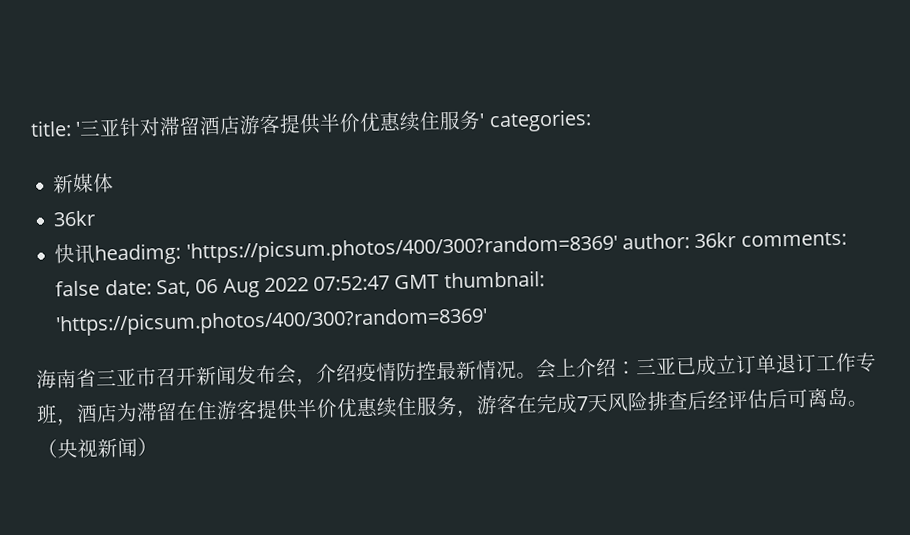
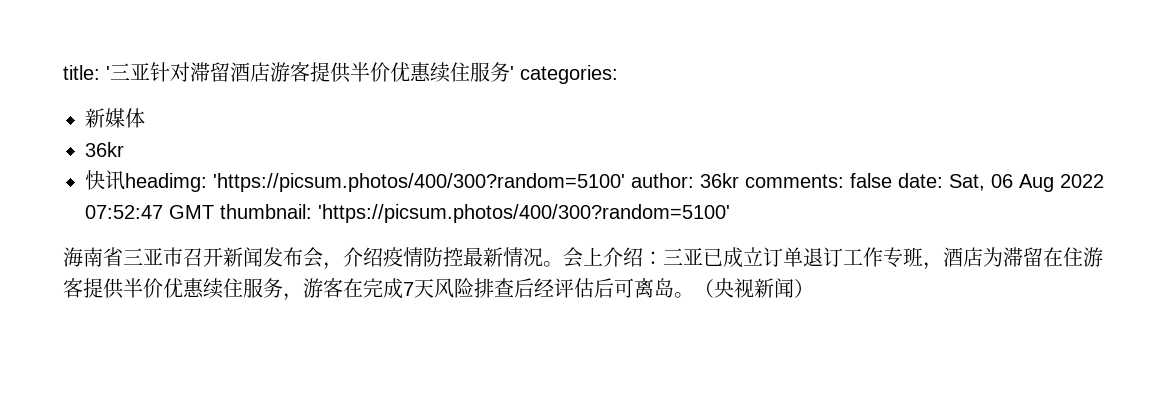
- 快讯headimg: 'https://picsum.photos/400/300?random=8369' author: 36kr comments: false date: Sat, 06 Aug 2022 07:52:47 GMT thumbnail: 'https://picsum.photos/400/300?random=8369'
+ 快讯headimg: 'https://picsum.photos/400/300?random=5100' author: 36kr comments: false date: Sat, 06 Aug 2022 07:52:47 GMT thumbnail: 'https://picsum.photos/400/300?random=5100'

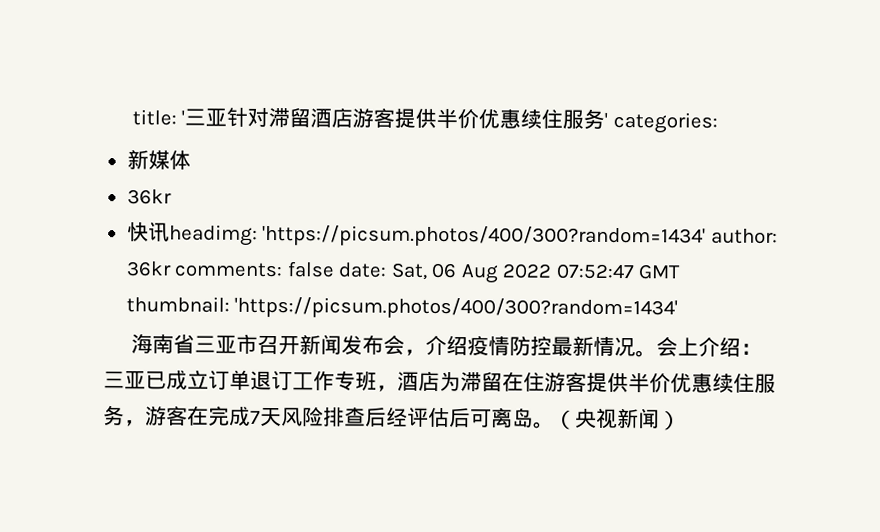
- 快讯headimg: 'https://picsum.photos/400/300?random=5100' author: 36kr comments: false date: Sat, 06 Aug 2022 07:52:47 GMT thumbnail: 'https://picsum.photos/400/300?random=5100'
+ 快讯headimg: 'https://picsum.photos/400/300?random=1434' author: 36kr comments: false date: Sat, 06 Aug 2022 07:52:47 GMT thumbnail: 'https://picsum.photos/400/300?random=1434'

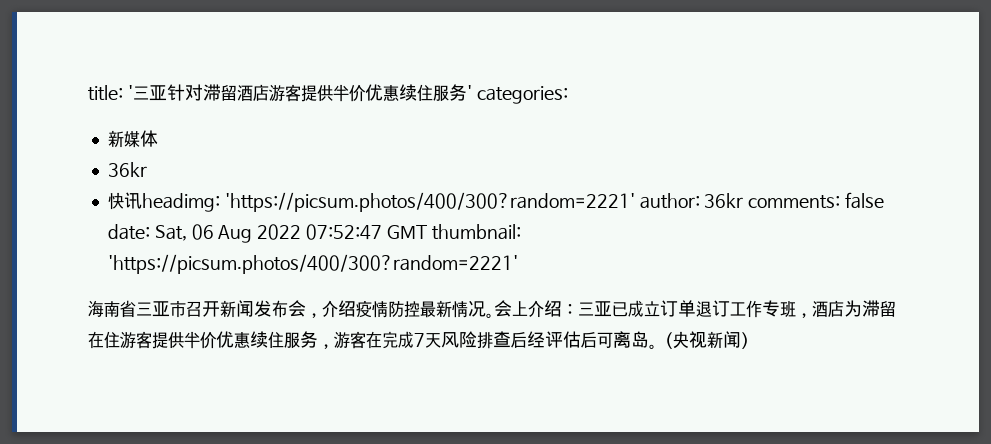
- 快讯headimg: 'https://picsum.photos/400/300?random=1434' author: 36kr comments: false date: Sat, 06 Aug 2022 07:52:47 GMT thumbnail: 'https://picsum.photos/400/300?random=1434'
+ 快讯headimg: 'https://picsum.photos/400/300?random=2221' author: 36kr comments: false date: Sat, 06 Aug 2022 07:52:47 GMT thumbnail: 'https://picsum.photos/400/300?random=2221'

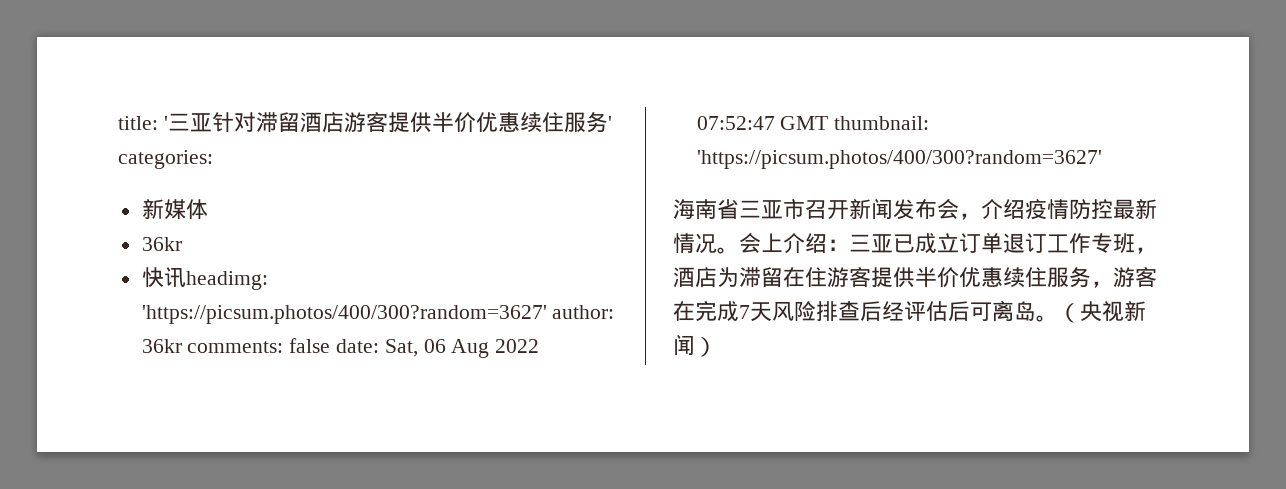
- 快讯headimg: 'https://picsum.photos/400/300?random=2221' author: 36kr comments: false date: Sat, 06 Aug 2022 07:52:47 GMT thumbnail: 'https://picsum.photos/400/300?random=2221'
+ 快讯headimg: 'https://picsum.photos/400/300?random=3627' author: 36kr comments: false date: Sat, 06 Aug 2022 07:52:47 GMT thumbnail: 'https://picsum.photos/400/300?random=3627'

